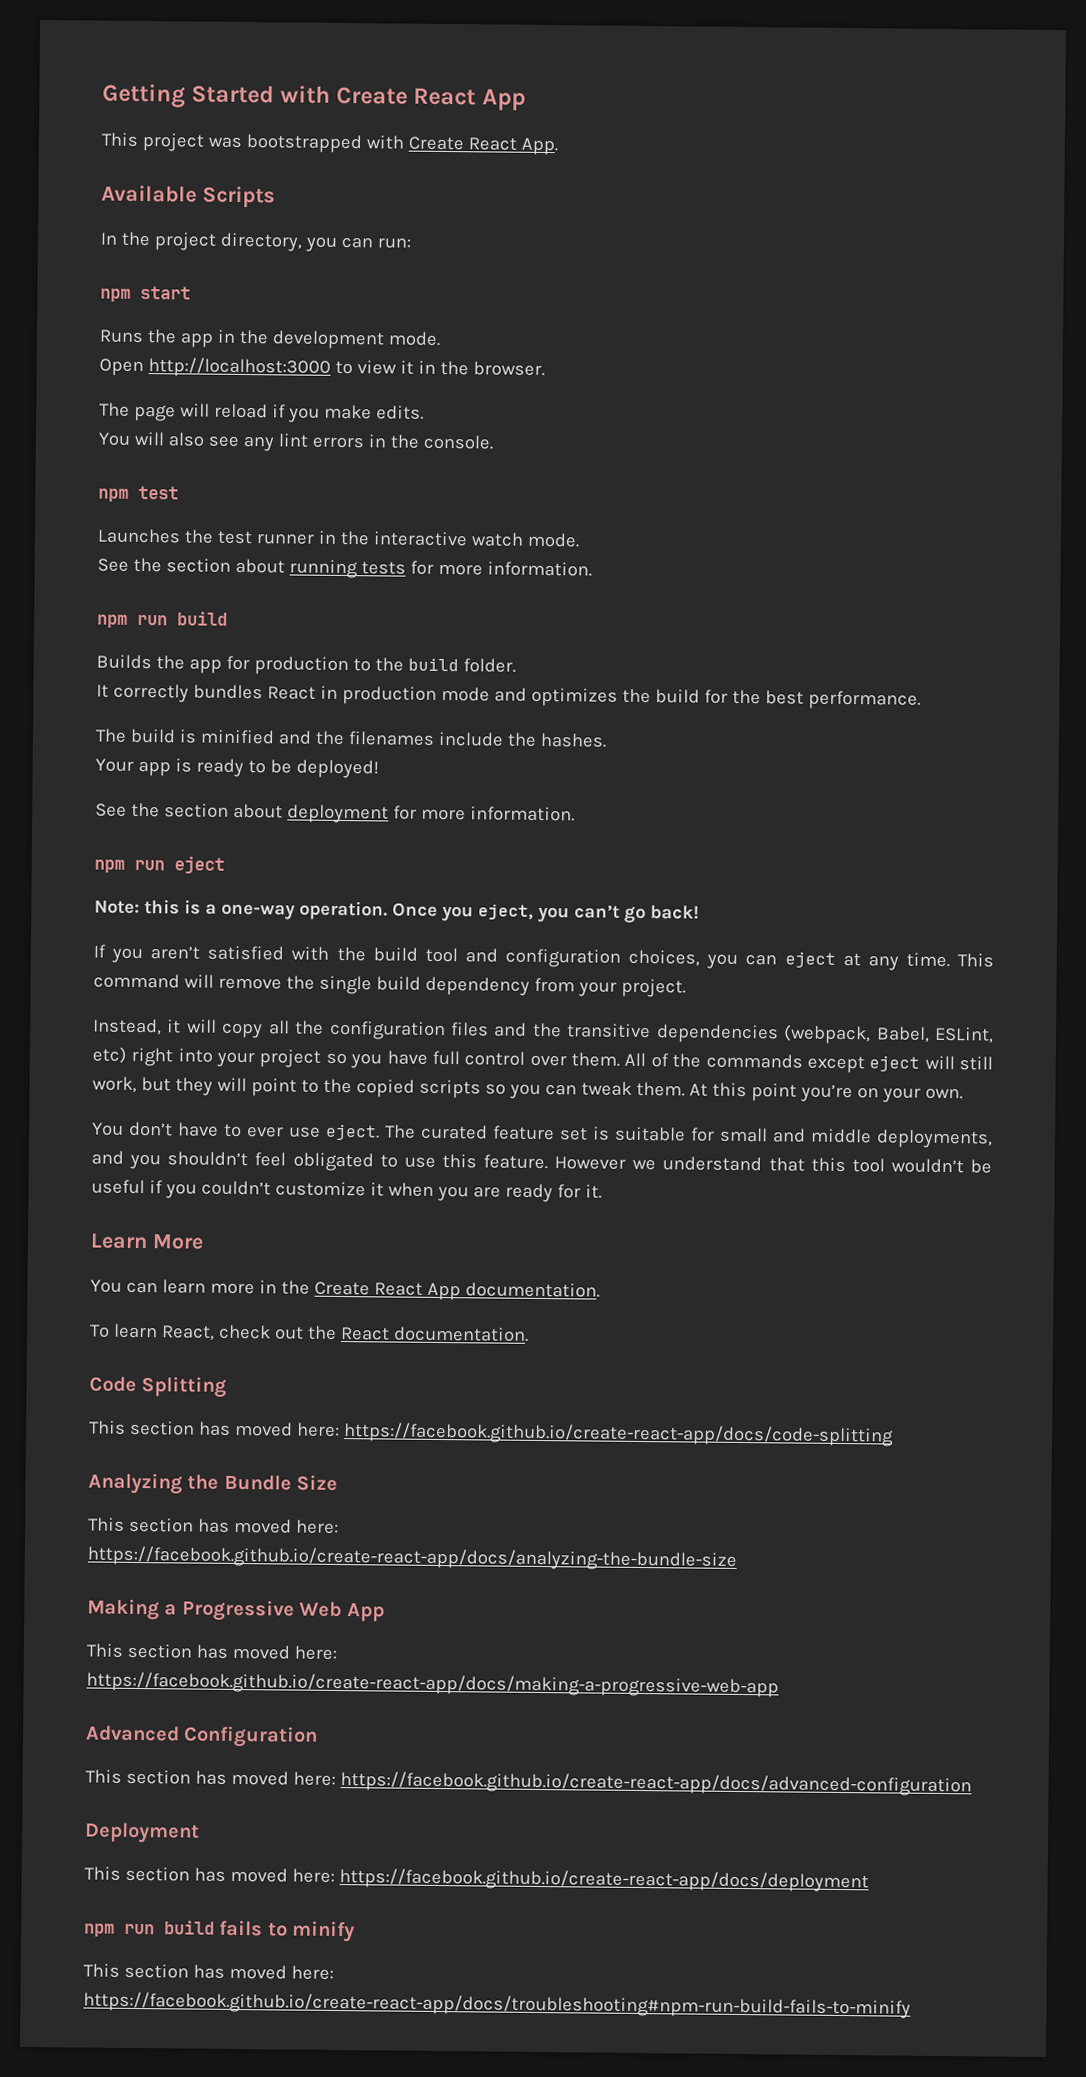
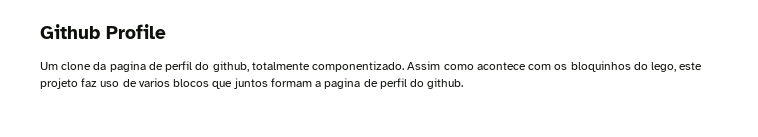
- Getting Started with Create React App
- This project was bootstrapped with Create React App.
- Available Scripts
- In the project directory, you can run:
- npm start
- Runs the app in the development mode.
- Open http://localhost:3000 to view it in the browser.
- The page will reload if you make edits.
- You will also see any lint errors in the console.
- npm test
- Launches the test runner in the interactive watch mode.
- See the section about running tests for more information.
- npm run build
- Builds the app for production to the build folder.
- It correctly bundles React in production mode and optimizes the build for the best performance.
- The build is minified and the filenames include the hashes.
- Your app is ready to be deployed!
- See the section about deployment for more information.
- npm run eject
- Note: this is a one-way operation. Once you eject, you can’t go back!
- If you aren’t satisfied with the build tool and configuration choices, you can eject at any time. This command will remove the single build dependency from your project.
- Instead, it will copy all the configuration files and the transitive dependencies (webpack, Babel, ESLint, etc) right into your project so you have full control over them. All of the commands except eject will still work, but they will point to the copied scripts so you can tweak them. At this point you’re on your own.
- You don’t have to ever use eject. The curated feature set is suitable for small and middle deployments, and you shouldn’t feel obligated to use this feature. However we understand that this tool wouldn’t be useful if you couldn’t customize it when you are ready for it.
- Learn More
- You can learn more in the Create React App documentation.
- To learn React, check out the React documentation.
- Code Splitting
- This section has moved here: https://facebook.github.io/create-react-app/docs/code-splitting
- Analyzing the Bundle Size
- This section has moved here: https://facebook.github.io/create-react-app/docs/analyzing-the-bundle-size
- Making a Progressive Web App
- This section has moved here: https://facebook.github.io/create-react-app/docs/making-a-progressive-web-app
- Advanced Configuration
- This section has moved here: https://facebook.github.io/create-react-app/docs/advanced-configuration
- Deployment
- This section has moved here: https://facebook.github.io/create-react-app/docs/deployment
- npm run build fails to minify
- This section has moved here: https://facebook.github.io/create-react-app/docs/troubleshooting#npm-run-build-fails-to-minify
+ Github Profile
+ Um clone da pagina de perfil do github, totalmente componentizado. Assim como acontece com os bloquinhos do lego, este projeto faz uso de varios blocos que juntos formam a pagina de perfil do github.

